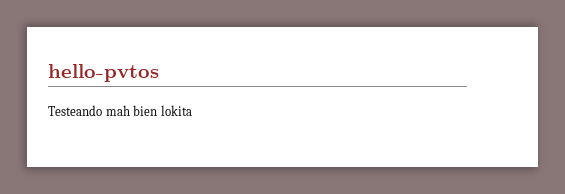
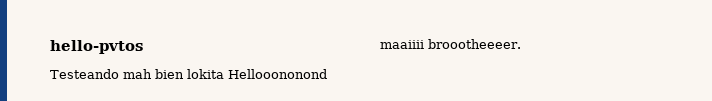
- Testeando mah bien lokita
+ Testeando mah bien lokita Hellooononond maaiiii broootheeeer.

